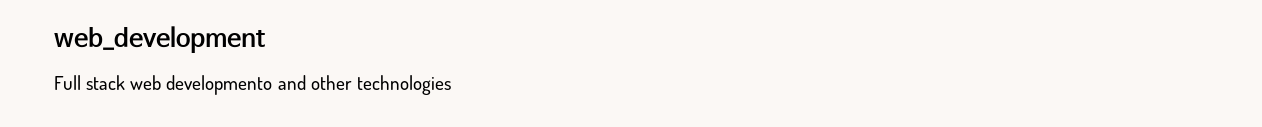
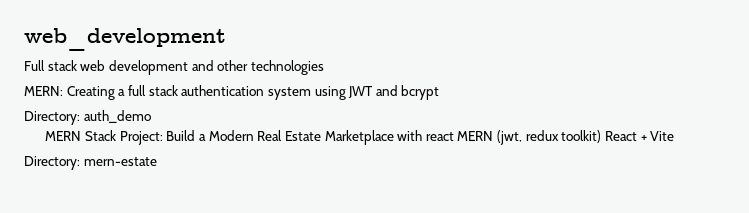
- Full stack web developmento and other technologies
+ Full stack web development and other technologies
+ MERN: Creating a full stack authentication system using JWT and bcrypt
+ Directory: auth_demo
+ MERN Stack Project: Build a Modern Real Estate Marketplace with react MERN (jwt, redux toolkit) React + Vite
+ Directory: mern-estate

